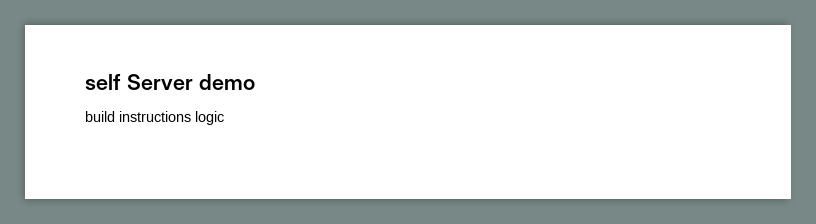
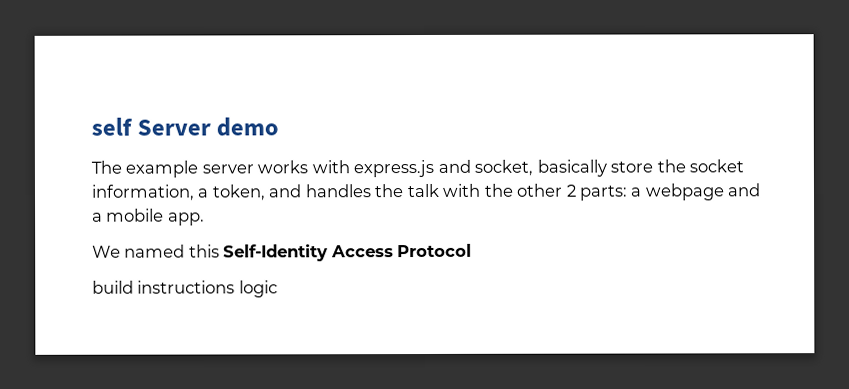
+ The example server works with express.js and socket, basically store the socket information, a token, and handles the talk with the other 2 parts: a webpage and a mobile app.
+ We named this Self-Identity Access Protocol

